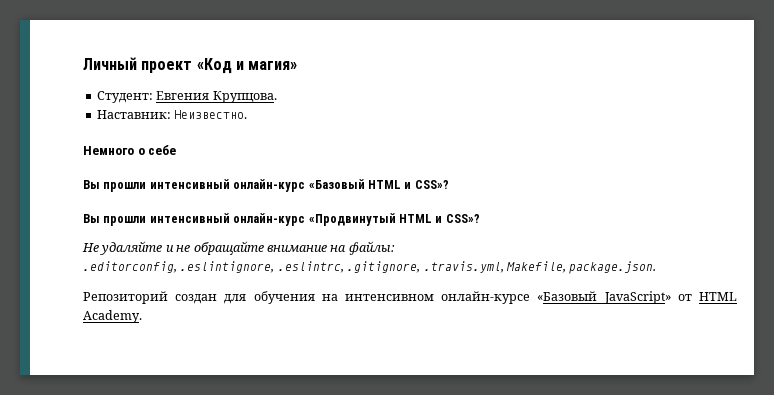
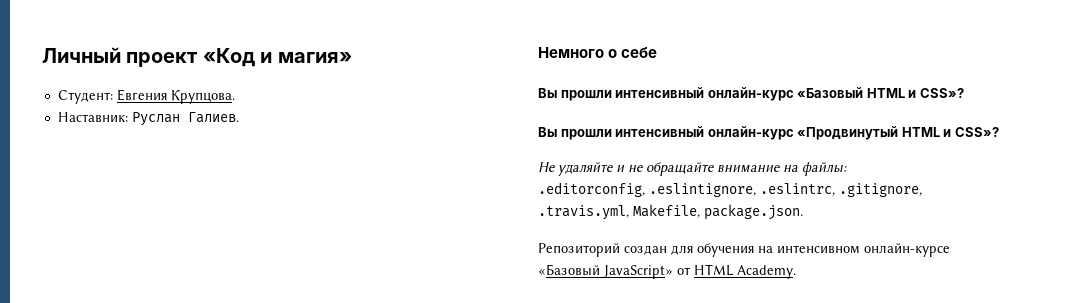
- Наставник: Неизвестно.
+ Наставник: Руслан Галиев.

